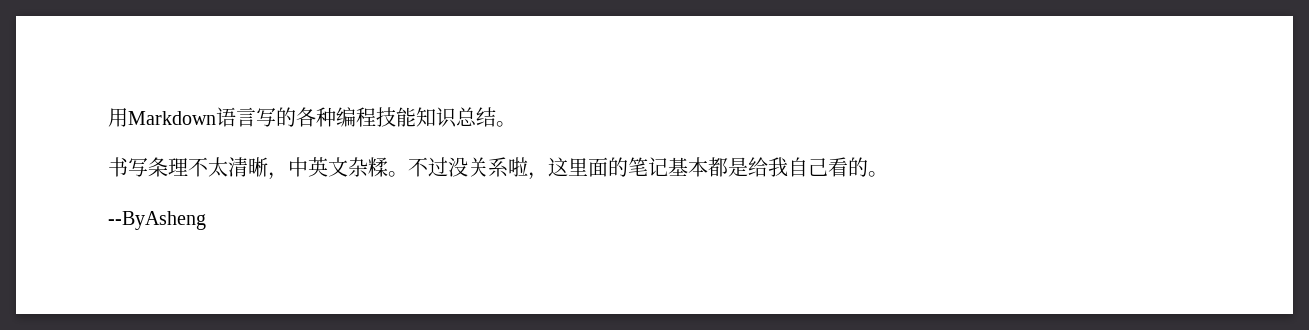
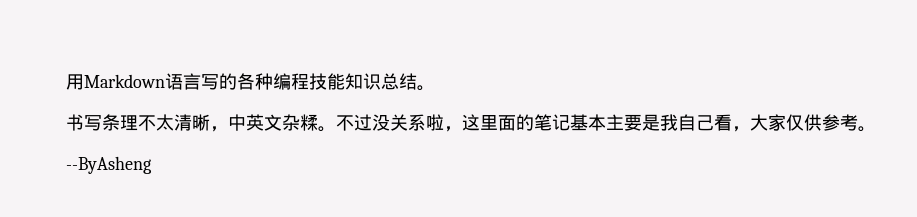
- 不过没关系啦，这里面的笔记基本都是给我自己看的。
+ 不过没关系啦，这里面的笔记基本主要是我自己看，大家仅供参考。

